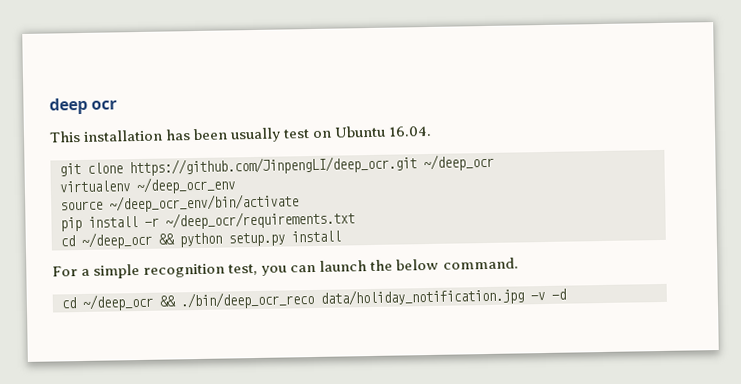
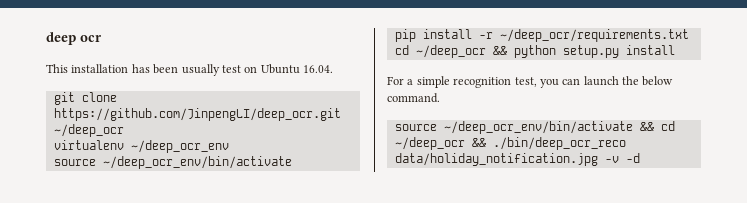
- cd ~/deep_ocr && ./bin/deep_ocr_reco data/holiday_notification.jpg -v -d
+ source ~/deep_ocr_env/bin/activate && cd ~/deep_ocr && ./bin/deep_ocr_reco data/holiday_notification.jpg -v -d

